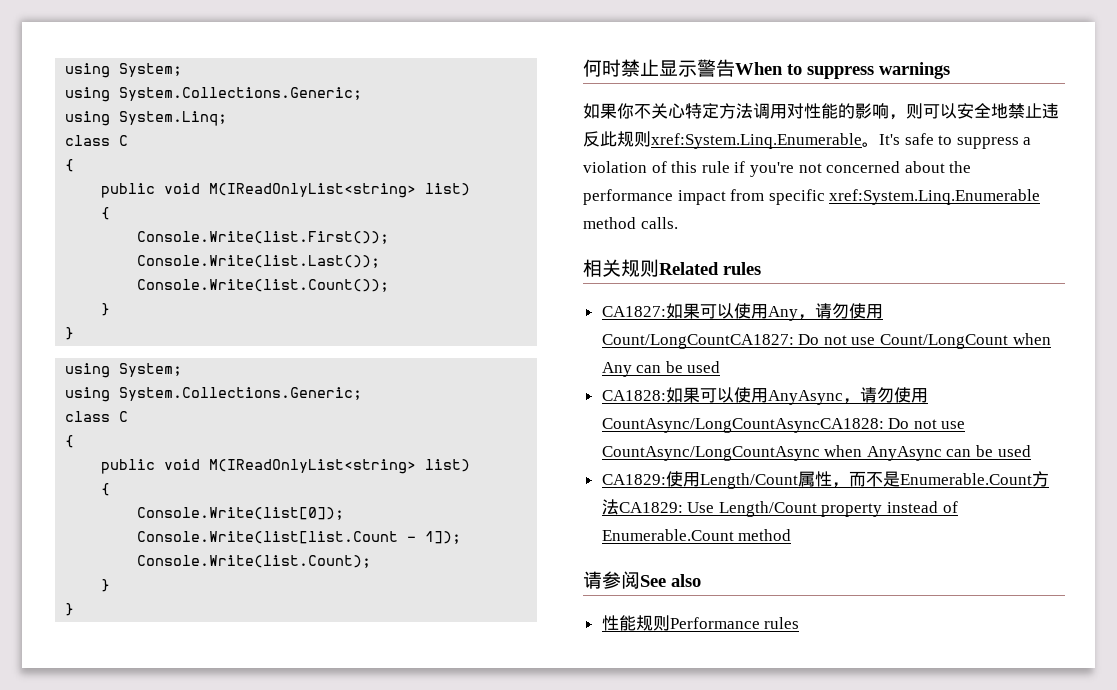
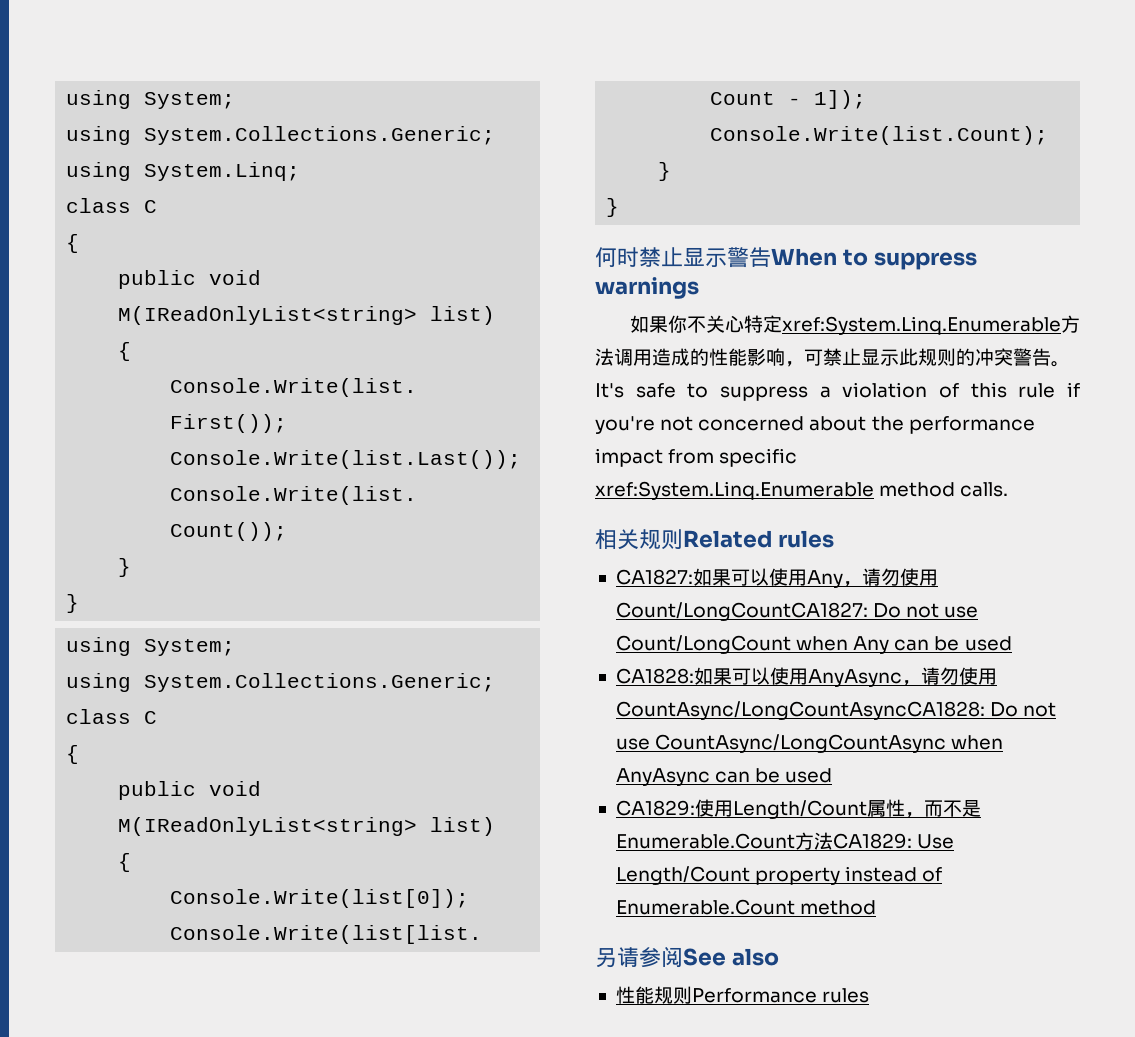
- 如果你不关心特定方法调用对性能的影响，则可以安全地禁止违反此规则xref:System.Linq.Enumerable。
+ 如果你不关心特定xref:System.Linq.Enumerable方法调用造成的性能影响，可禁止显示此规则的冲突警告。
- 请参阅See also
+ 另请参阅See also

